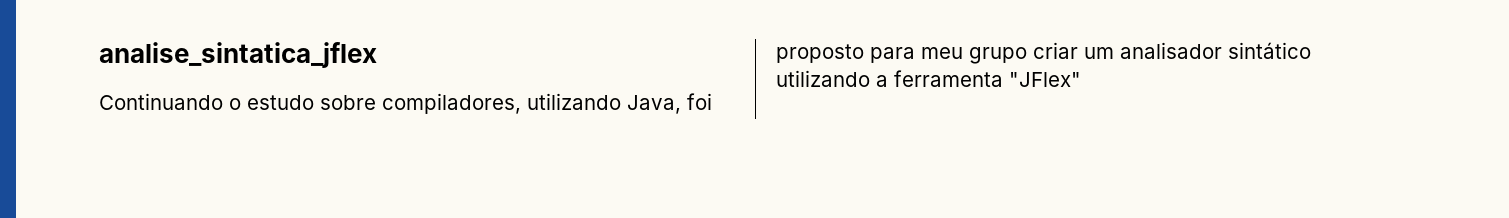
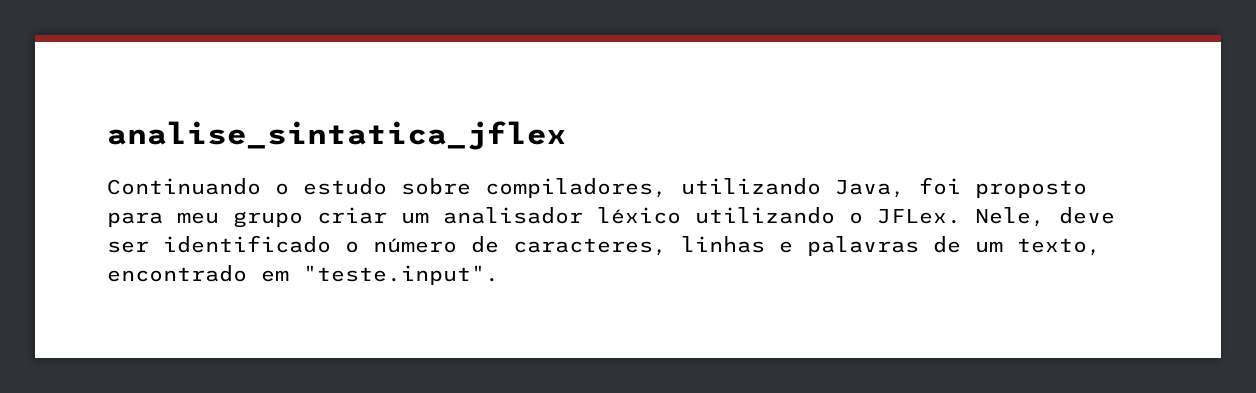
- Continuando o estudo sobre compiladores, utilizando Java, foi proposto para meu grupo criar um analisador sintático utilizando a ferramenta "JFlex"
+ Continuando o estudo sobre compiladores, utilizando Java, foi proposto para meu grupo criar um analisador léxico utilizando o JFLex. Nele, deve ser identificado o número de caracteres, linhas e palavras de um texto, encontrado em "teste.input".

